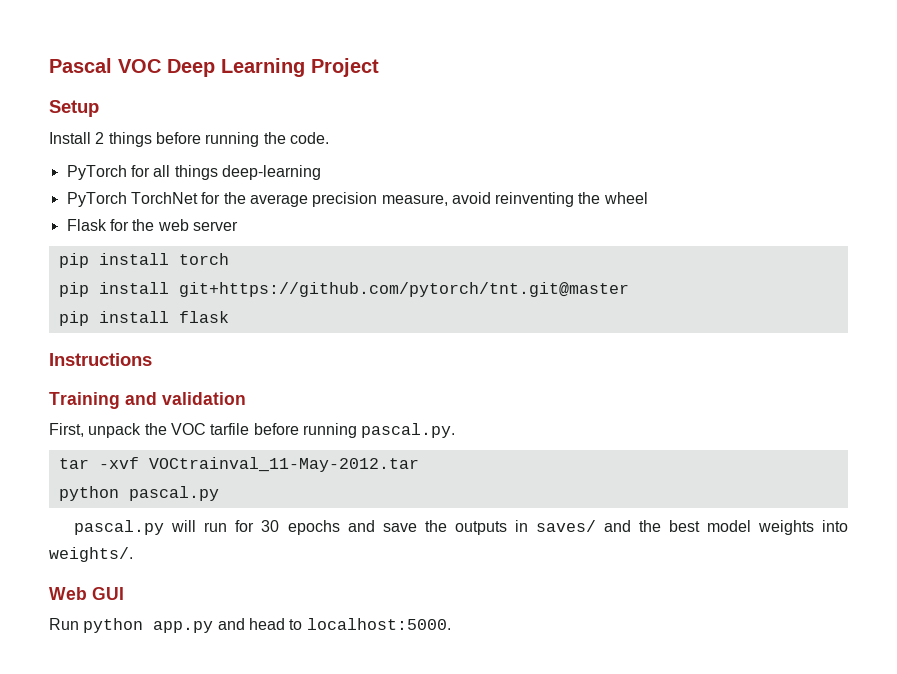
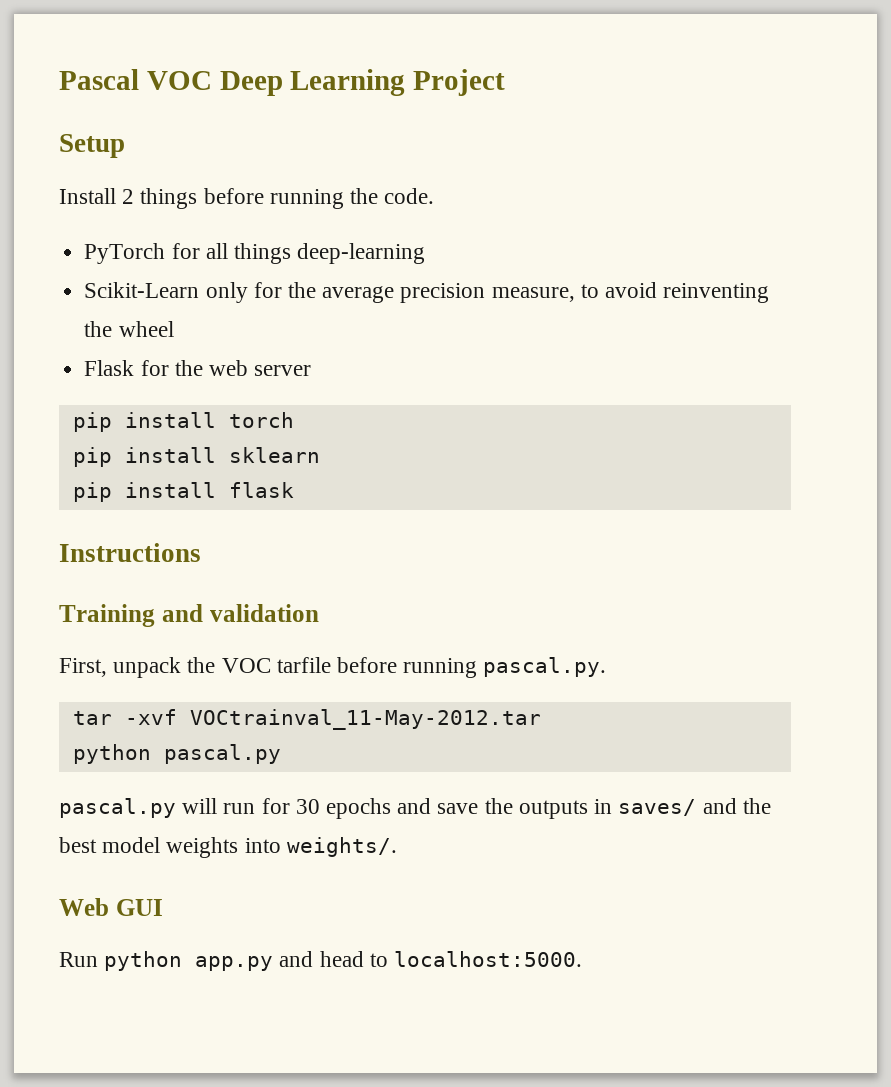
- PyTorch TorchNet for the average precision measure, avoid reinventing the wheel
+ Scikit-Learn only for the average precision measure, to avoid reinventing the wheel
- pip install git+https://github.com/pytorch/tnt.git@master
+ pip install sklearn

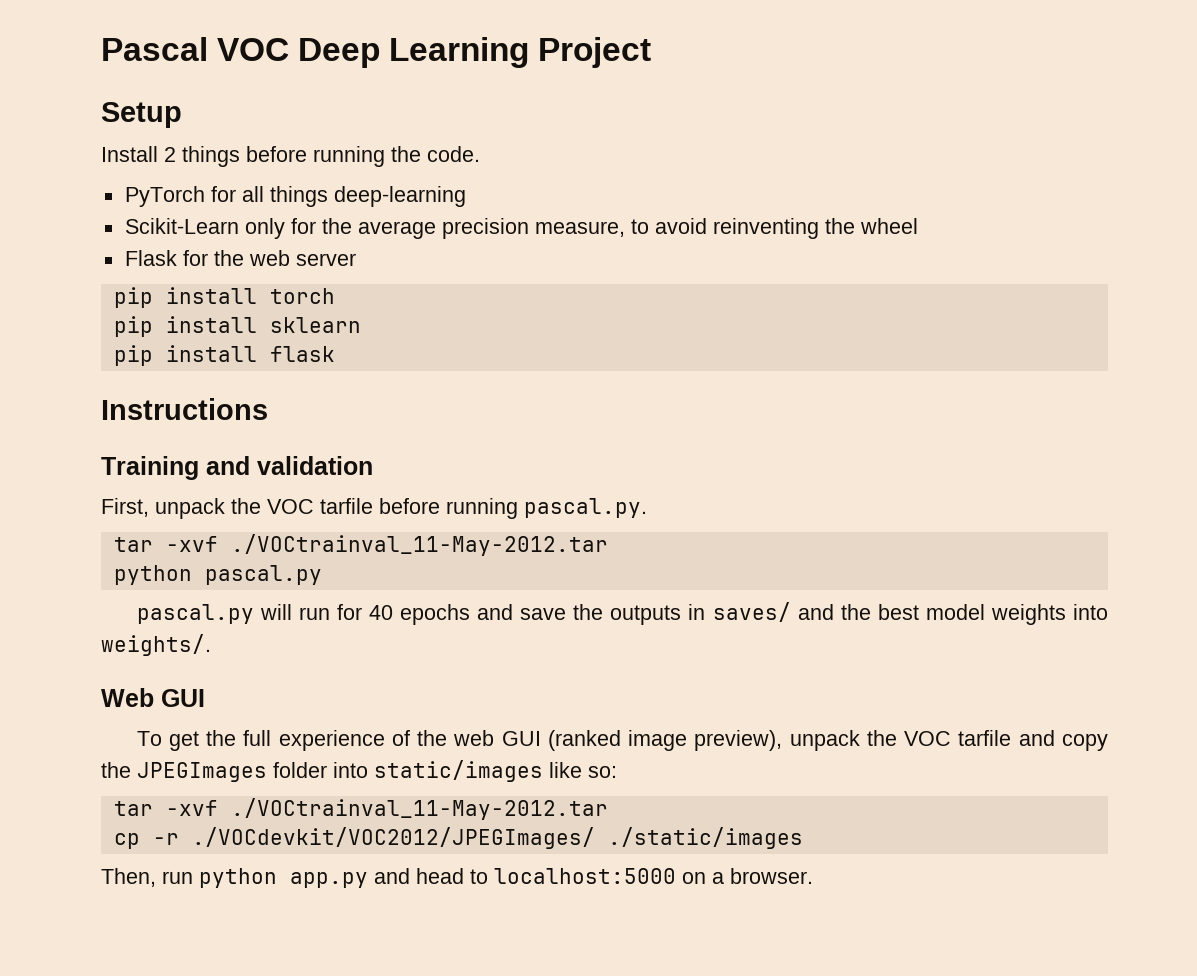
  First, unpack the VOC tarfile before running pascal.py.
- tar -xvf VOCtrainval_11-May-2012.tar
+ tar -xvf ./VOCtrainval_11-May-2012.tar
- pascal.py will run for 30 epochs and save the outputs in saves/ and the best model weights into weights/.
+ pascal.py will run for 40 epochs and save the outputs in saves/ and the best model weights into weights/.
- Run python app.py and head to localhost:5000.
+ To get the full experience of the web GUI (ranked image preview), unpack the VOC tarfile and copy the JPEGImages folder into static/images like so:
+ tar -xvf ./VOCtrainval_11-May-2012.tar
+ cp -r ./VOCdevkit/VOC2012/JPEGImages/ ./static/images
+ Then, run python app.py and head to localhost:5000 on a browser.

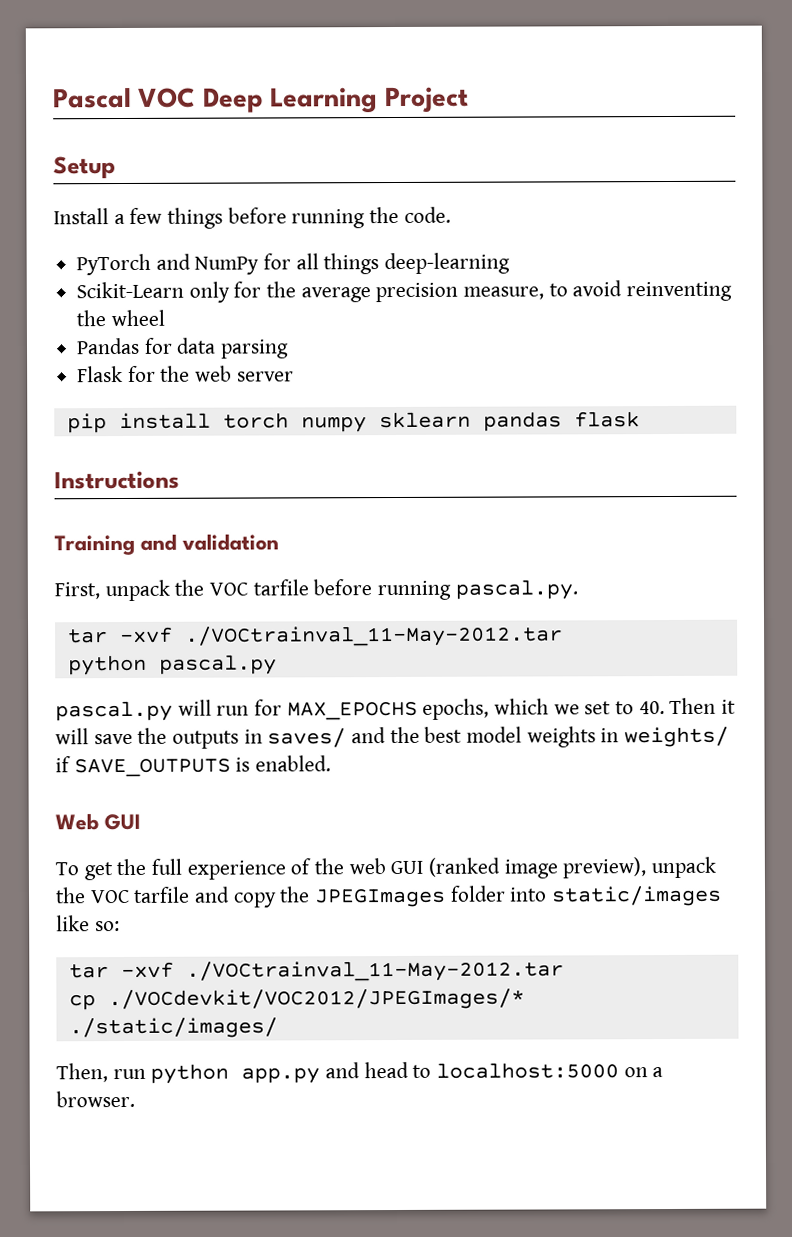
- Install 2 things before running the code.
+ Install a few things before running the code.
- PyTorch for all things deep-learning
+ PyTorch and NumPy for all things deep-learning
+ Pandas for data parsing
- pip install torch
- pip install sklearn
- pip install flask
+ pip install torch numpy sklearn pandas flask
- pascal.py will run for 40 epochs and save the outputs in saves/ and the best model weights into weights/.
+ pascal.py will run for MAX_EPOCHS epochs, which we set to 40. Then it will save the outputs in saves/ and the best model weights in weights/ if SAVE_OUTPUTS is enabled.
- cp -r ./VOCdevkit/VOC2012/JPEGImages/ ./static/images
+ cp ./VOCdevkit/VOC2012/JPEGImages/* ./static/images/

